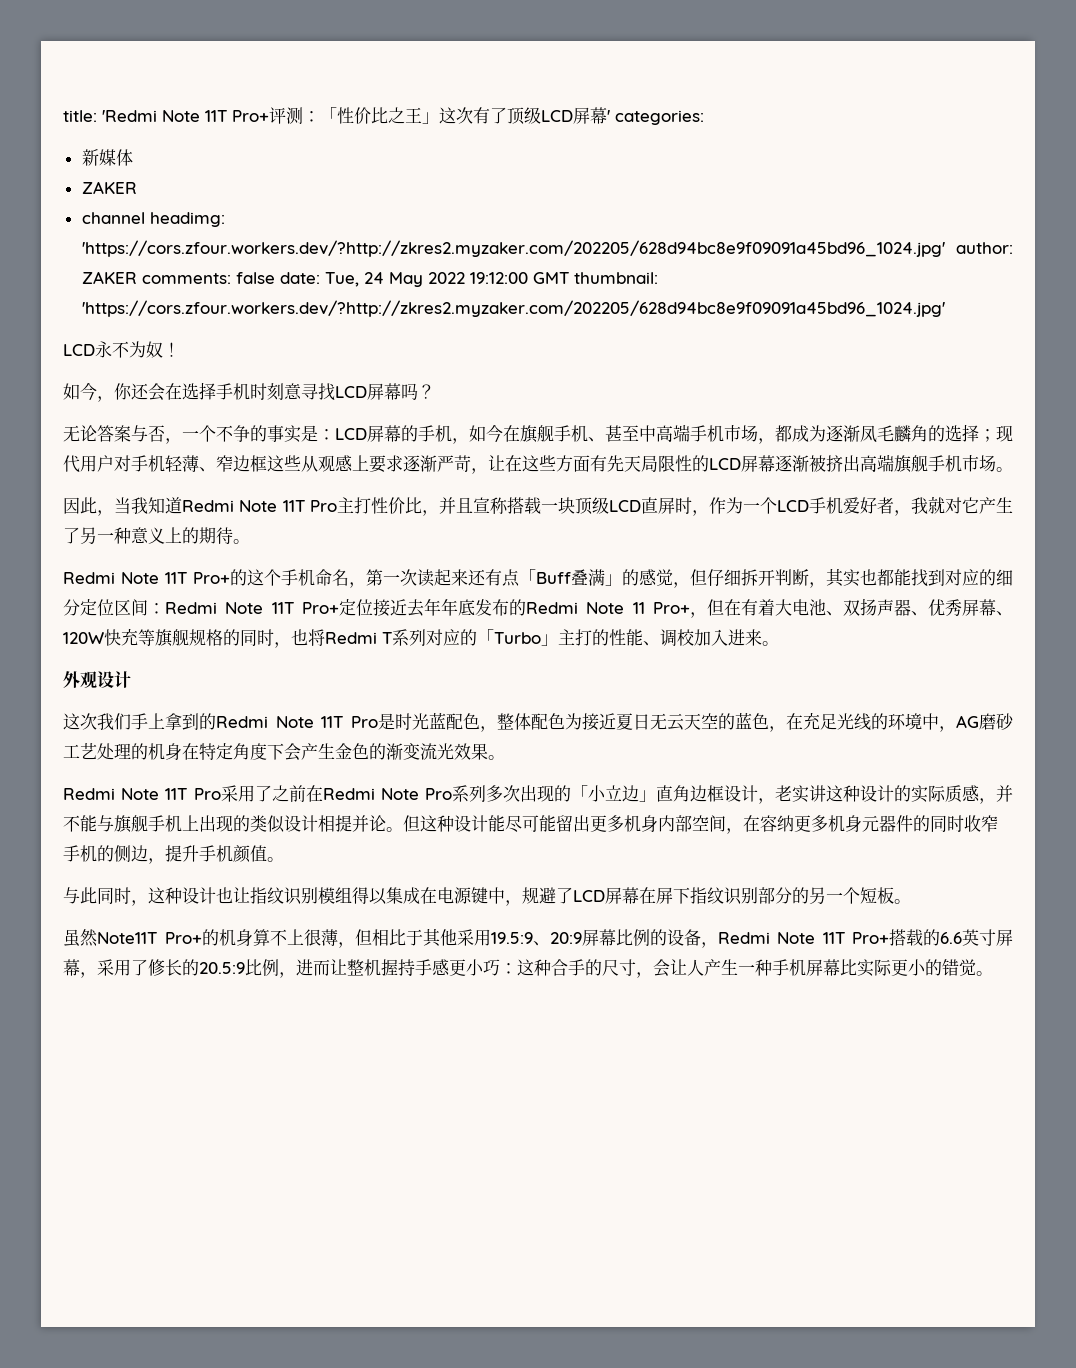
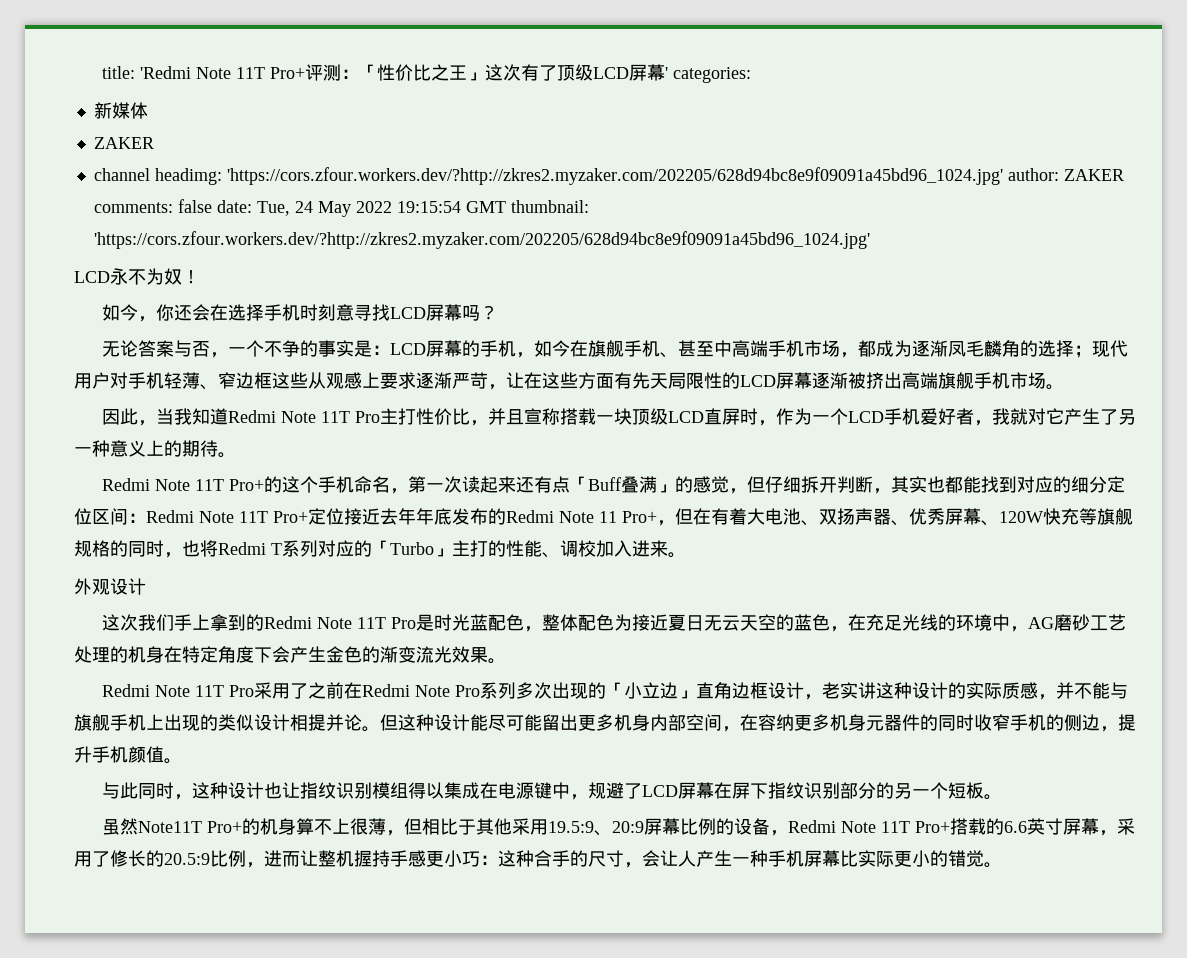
- channel headimg: 'https://cors.zfour.workers.dev/?http://zkres2.myzaker.com/202205/628d94bc8e9f09091a45bd96_1024.jpg' author: ZAKER comments: false date: Tue, 24 May 2022 19:12:00 GMT thumbnail: 'https://cors.zfour.workers.dev/?http://zkres2.myzaker.com/202205/628d94bc8e9f09091a45bd96_1024.jpg'
+ channel headimg: 'https://cors.zfour.workers.dev/?http://zkres2.myzaker.com/202205/628d94bc8e9f09091a45bd96_1024.jpg' author: ZAKER comments: false date: Tue, 24 May 2022 19:15:54 GMT thumbnail: 'https://cors.zfour.workers.dev/?http://zkres2.myzaker.com/202205/628d94bc8e9f09091a45bd96_1024.jpg'

